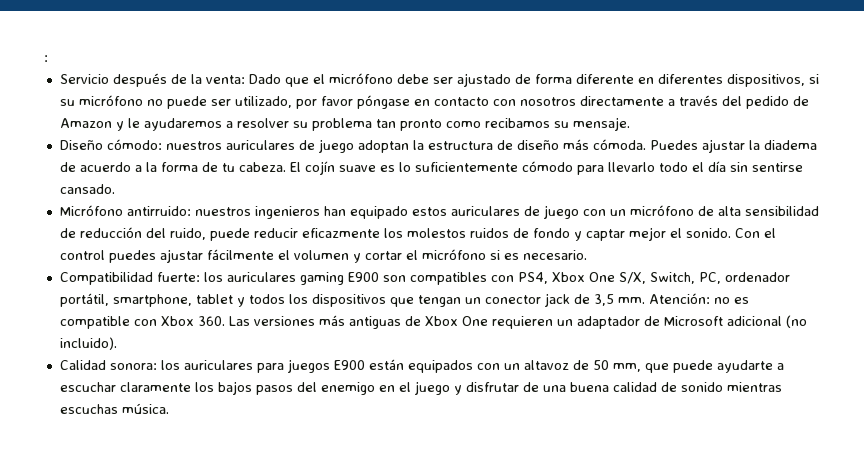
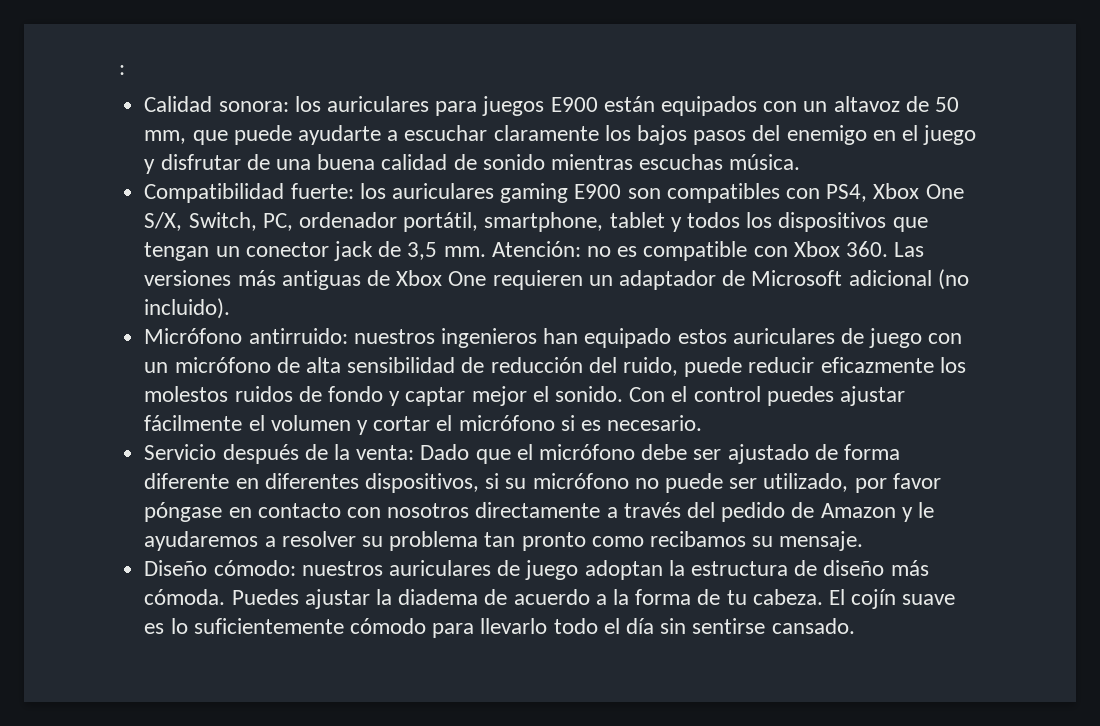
+ Calidad sonora: los auriculares para juegos E900 están equipados con un altavoz de 50 mm, que puede ayudarte a escuchar claramente los bajos pasos del enemigo en el juego y disfrutar de una buena calidad de sonido mientras escuchas música.
+ Compatibilidad fuerte: los auriculares gaming E900 son compatibles con PS4, Xbox One S/X, Switch, PC, ordenador portátil, smartphone, tablet y todos los dispositivos que tengan un conector jack de 3,5 mm. Atención: no es compatible con Xbox 360. Las versiones más antiguas de Xbox One requieren un adaptador de Microsoft adicional (no incluido).
+ Micrófono antirruido: nuestros ingenieros han equipado estos auriculares de juego con un micrófono de alta sensibilidad de reducción del ruido, puede reducir eficazmente los molestos ruidos de fondo y captar mejor el sonido. Con el control puedes ajustar fácilmente el volumen y cortar el micrófono si es necesario.
- Micrófono antirruido: nuestros ingenieros han equipado estos auriculares de juego con un micrófono de alta sensibilidad de reducción del ruido, puede reducir eficazmente los molestos ruidos de fondo y captar mejor el sonido. Con el control puedes ajustar fácilmente el volumen y cortar el micrófono si es necesario.
- Compatibilidad fuerte: los auriculares gaming E900 son compatibles con PS4, Xbox One S/X, Switch, PC, ordenador portátil, smartphone, tablet y todos los dispositivos que tengan un conector jack de 3,5 mm. Atención: no es compatible con Xbox 360. Las versiones más antiguas de Xbox One requieren un adaptador de Microsoft adicional (no incluido).
- Calidad sonora: los auriculares para juegos E900 están equipados con un altavoz de 50 mm, que puede ayudarte a escuchar claramente los bajos pasos del enemigo en el juego y disfrutar de una buena calidad de sonido mientras escuchas música.

